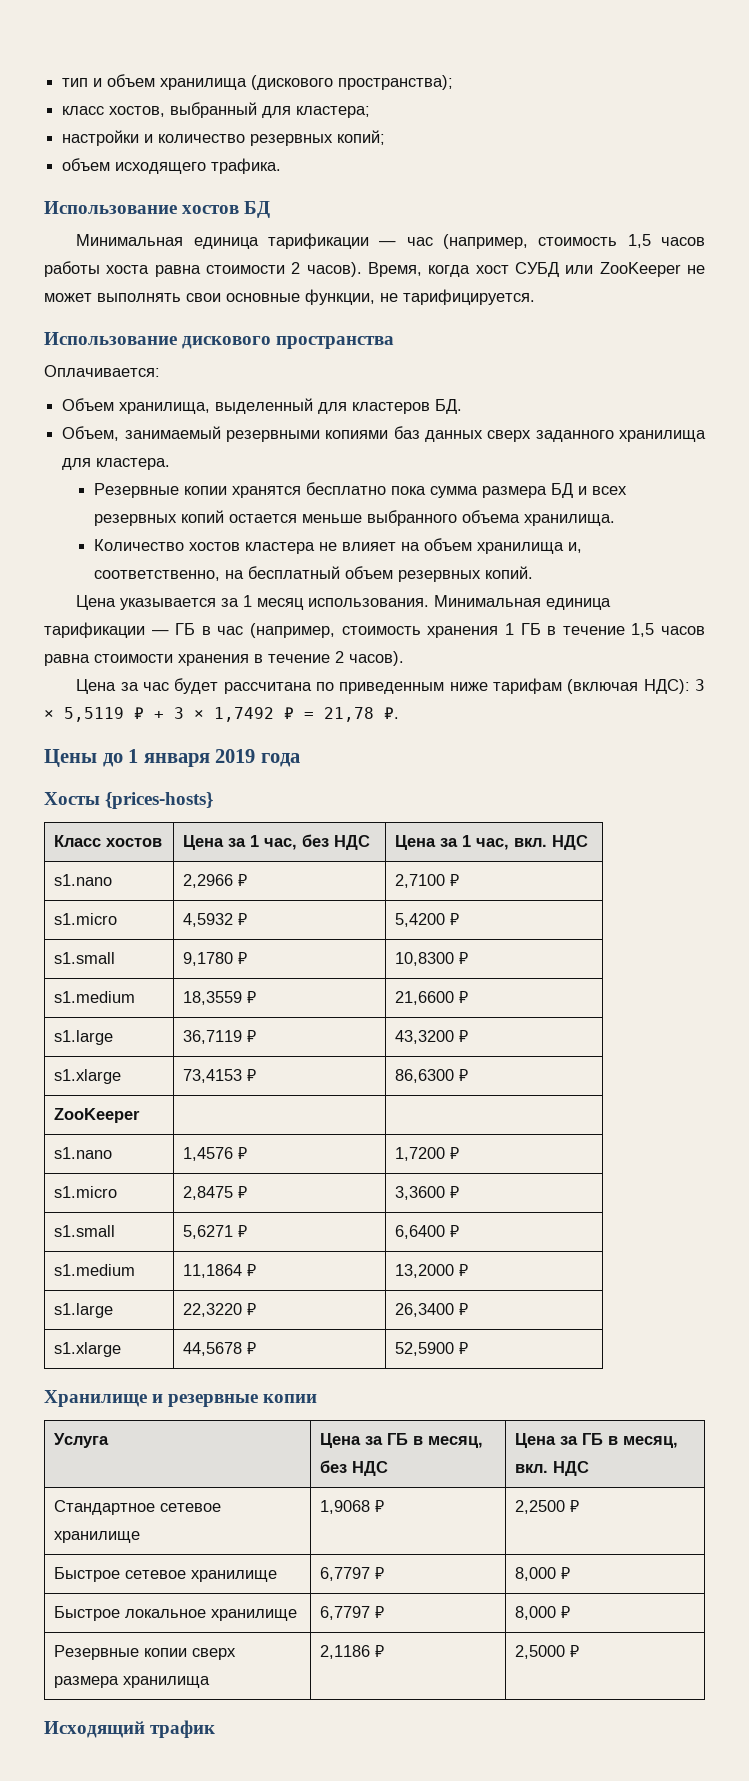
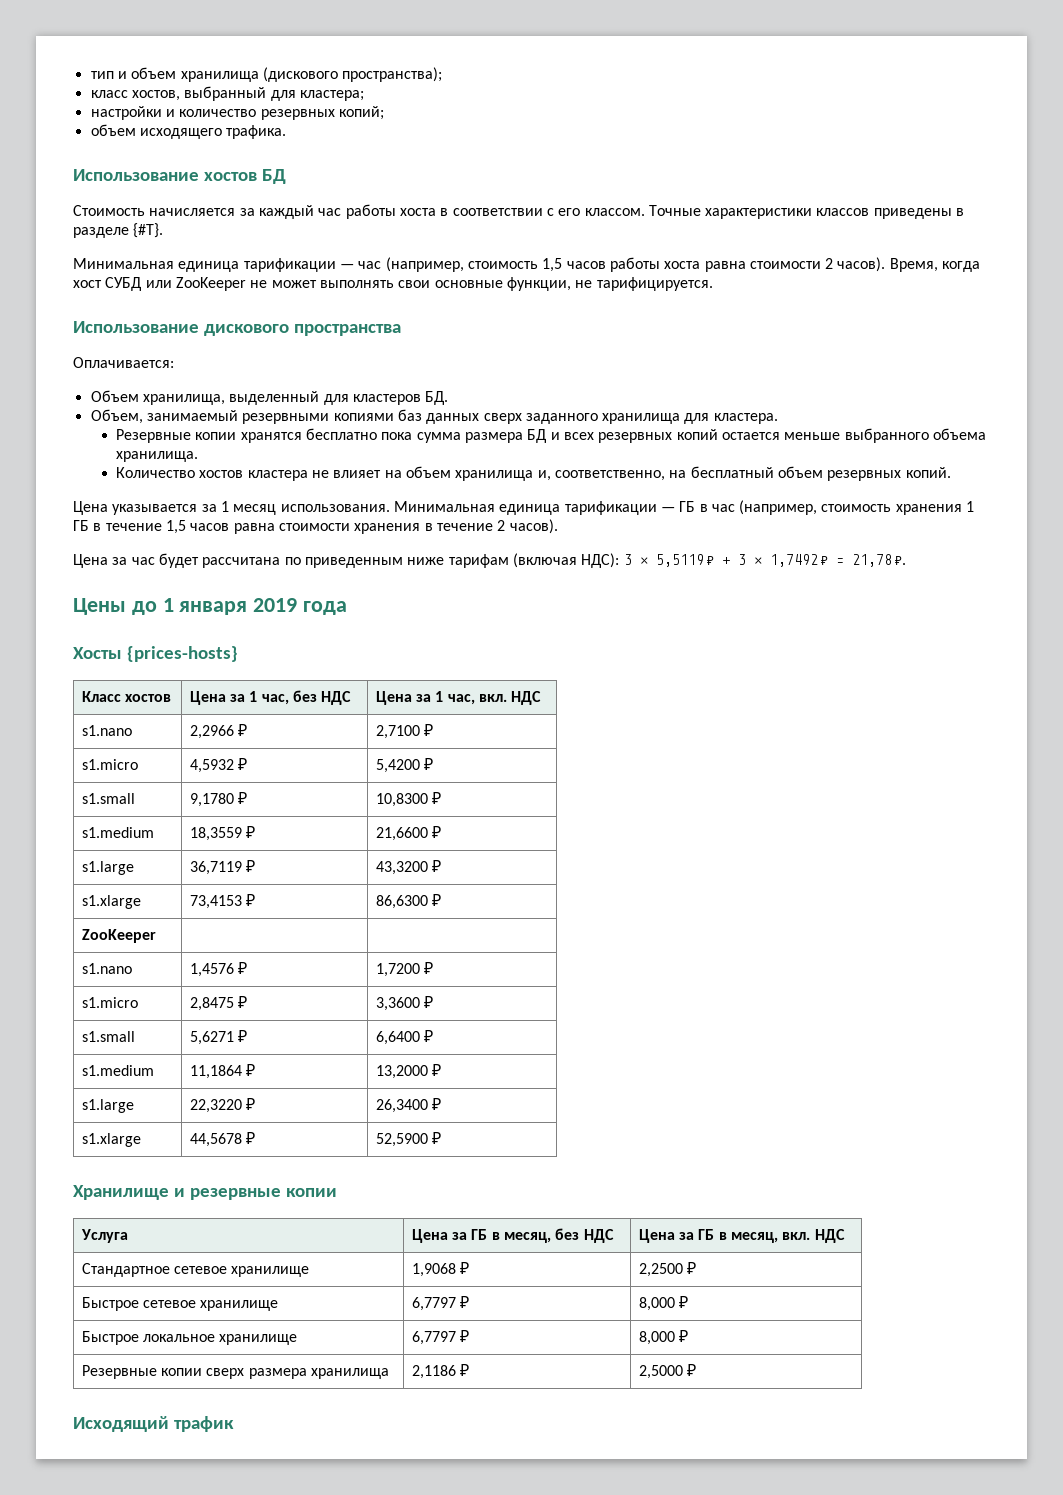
+ Стоимость начисляется за каждый час работы хоста в соответствии с его классом. Точные характеристики классов приведены в разделе {#T}.

